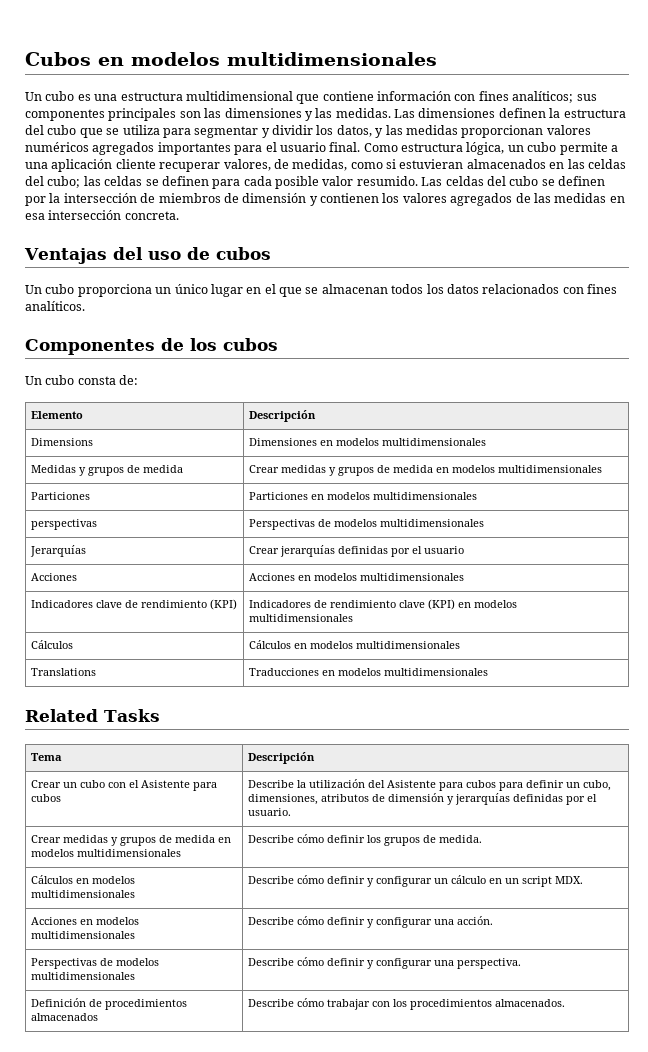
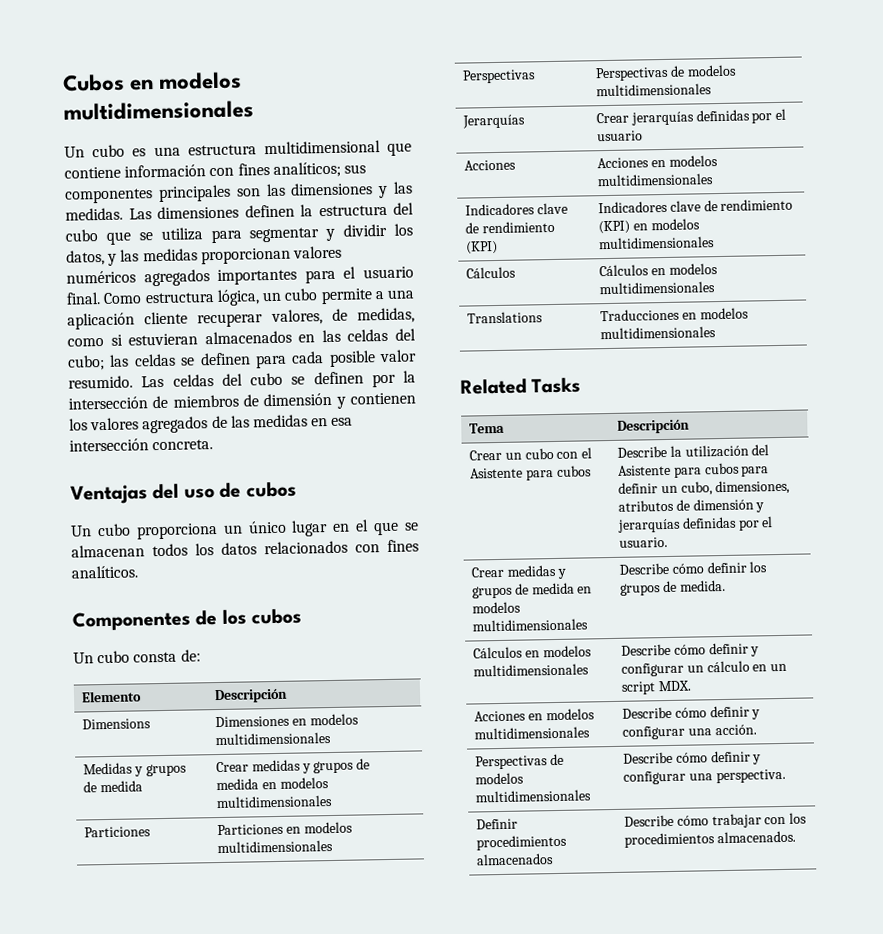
- perspectivas | Perspectivas de modelos multidimensionales
+ Perspectivas | Perspectivas de modelos multidimensionales
- Indicadores clave de rendimiento (KPI) | Indicadores de rendimiento clave (KPI) en modelos multidimensionales
+ Indicadores clave de rendimiento (KPI) | Indicadores clave de rendimiento (KPI) en modelos multidimensionales
- Definición de procedimientos almacenados | Describe cómo trabajar con los procedimientos almacenados.
+ Definir procedimientos almacenados | Describe cómo trabajar con los procedimientos almacenados.

